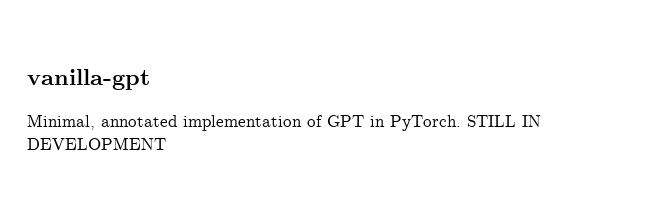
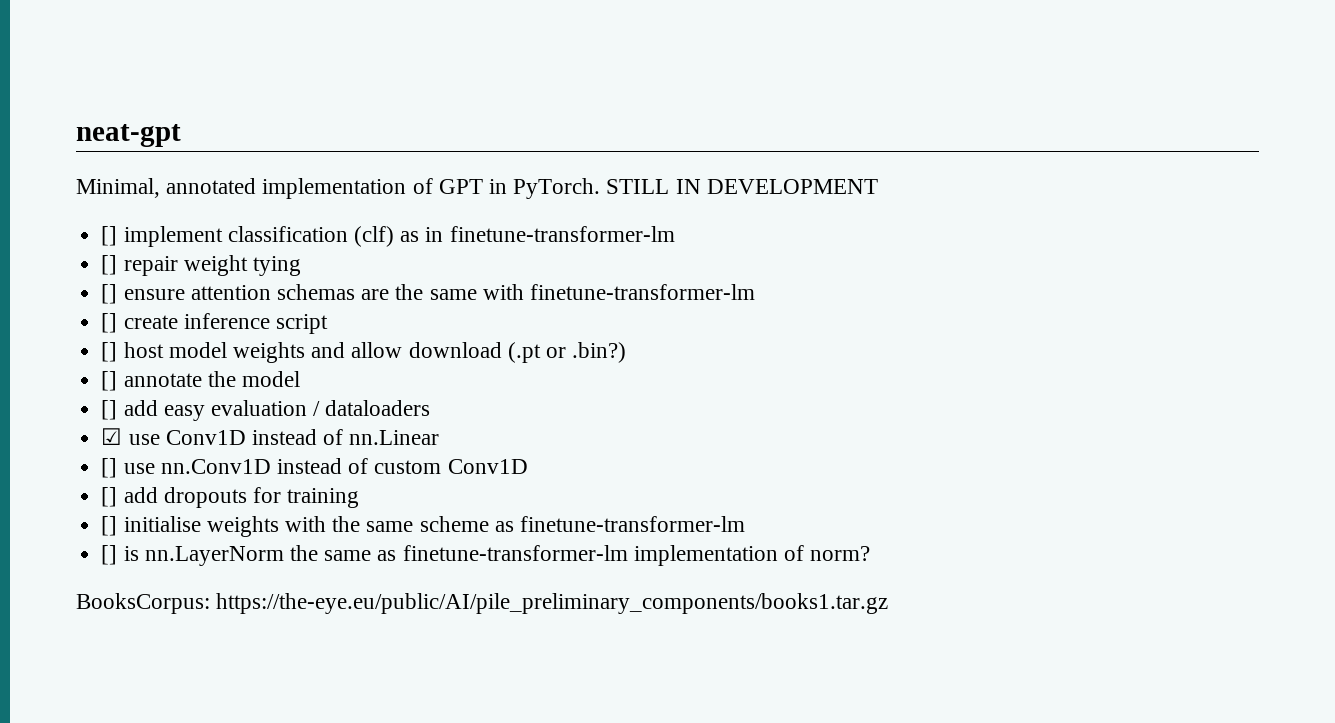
- vanilla-gpt
+ neat-gpt
+ [] implement classification (clf) as in finetune-transformer-lm
+ [] repair weight tying
+ [] ensure attention schemas are the same with finetune-transformer-lm
+ [] create inference script
+ [] host model weights and allow download (.pt or .bin?)
+ [] annotate the model
+ [] add easy evaluation / dataloaders
+ ☑ use Conv1D instead of nn.Linear
+ [] use nn.Conv1D instead of custom Conv1D
+ [] add dropouts for training
+ [] initialise weights with the same scheme as finetune-transformer-lm
+ [] is nn.LayerNorm the same as finetune-transformer-lm implementation of norm?
+ BooksCorpus: https://the-eye.eu/public/AI/pile_preliminary_components/books1.tar.gz

